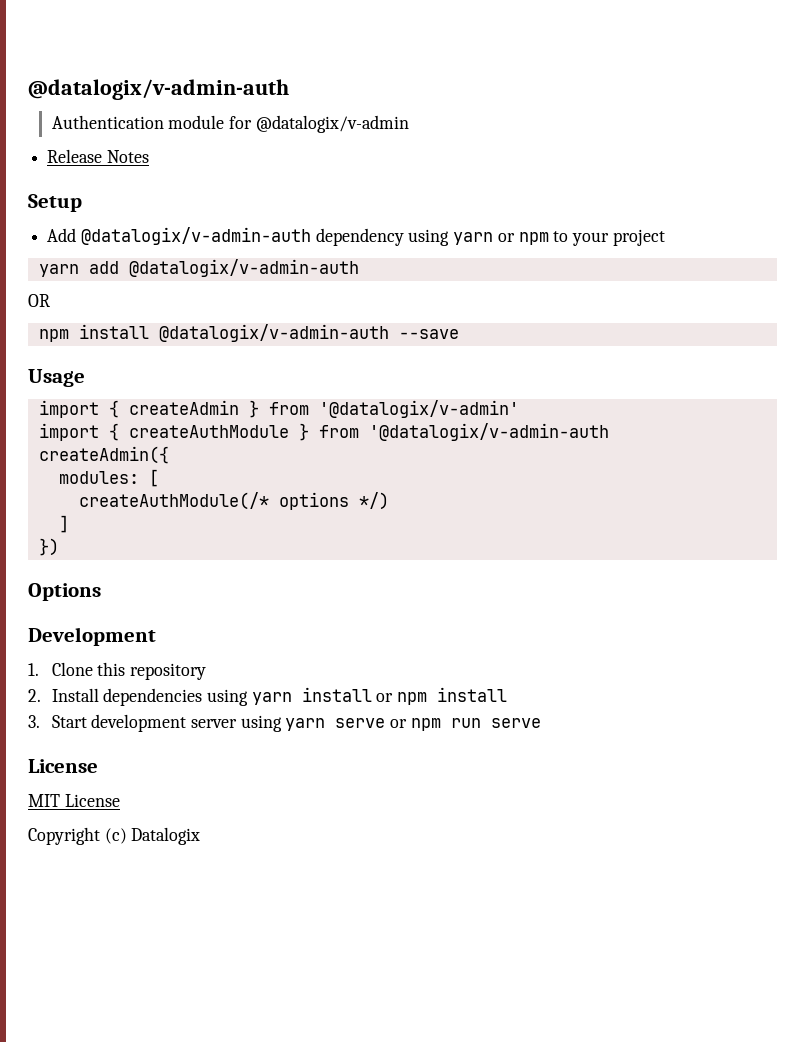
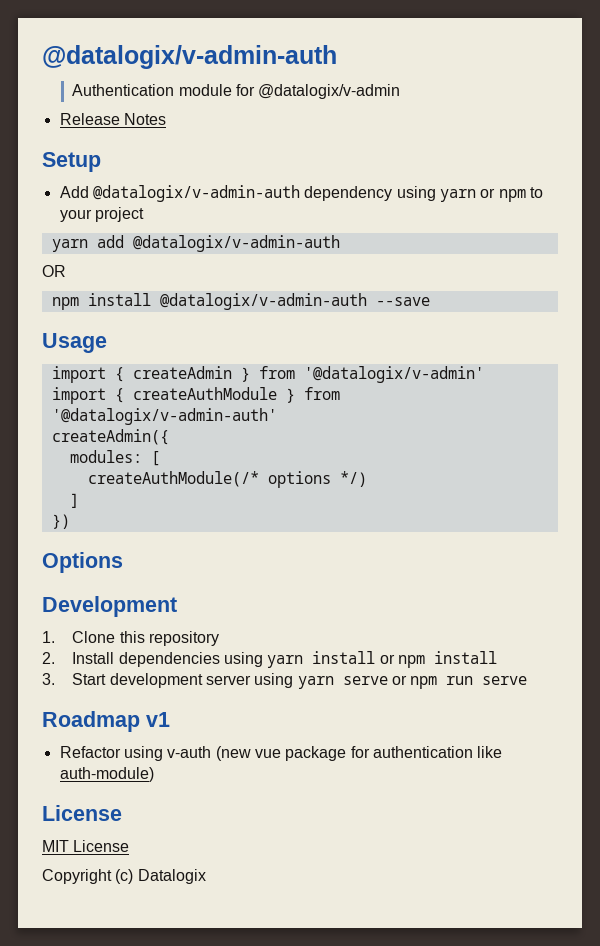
- import { createAuthModule } from '@datalogix/v-admin-auth
+ import { createAuthModule } from '@datalogix/v-admin-auth'
+ Roadmap v1
+ Refactor using v-auth (new vue package for authentication like auth-module)

